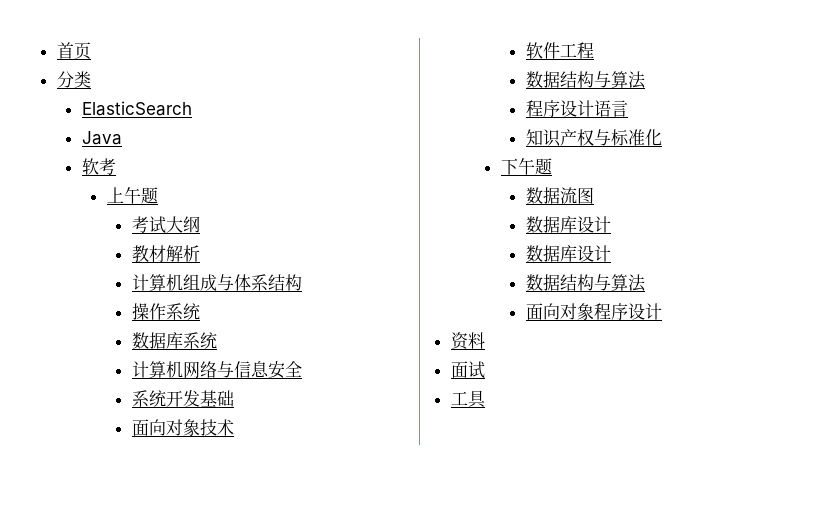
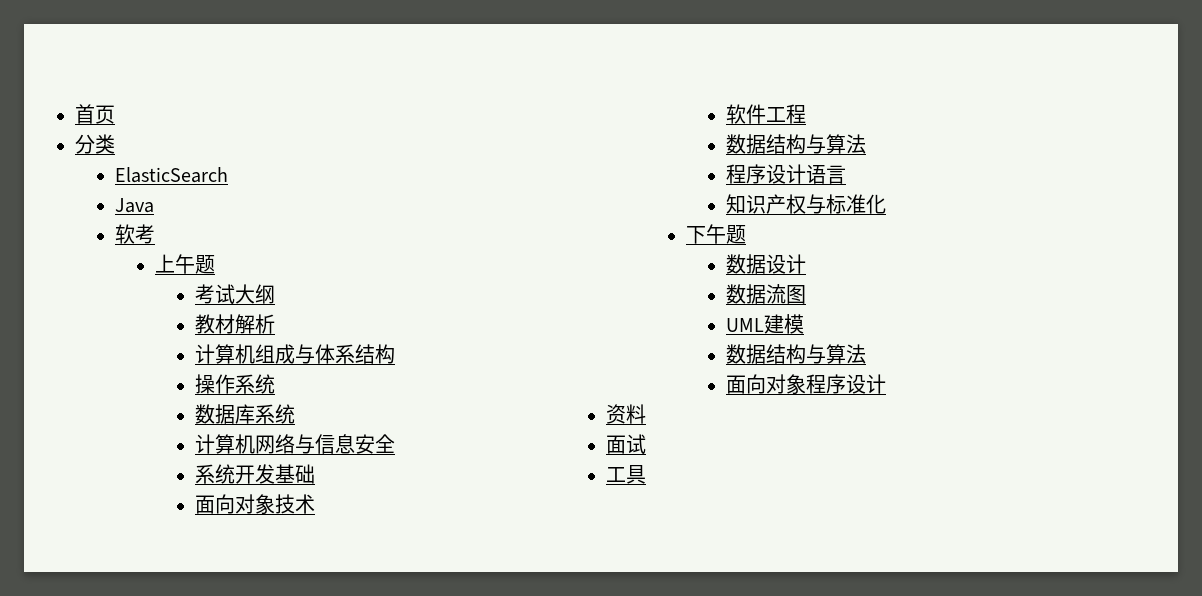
+ 数据设计
  数据流图
- 数据库设计
- 数据库设计
+ UML建模

